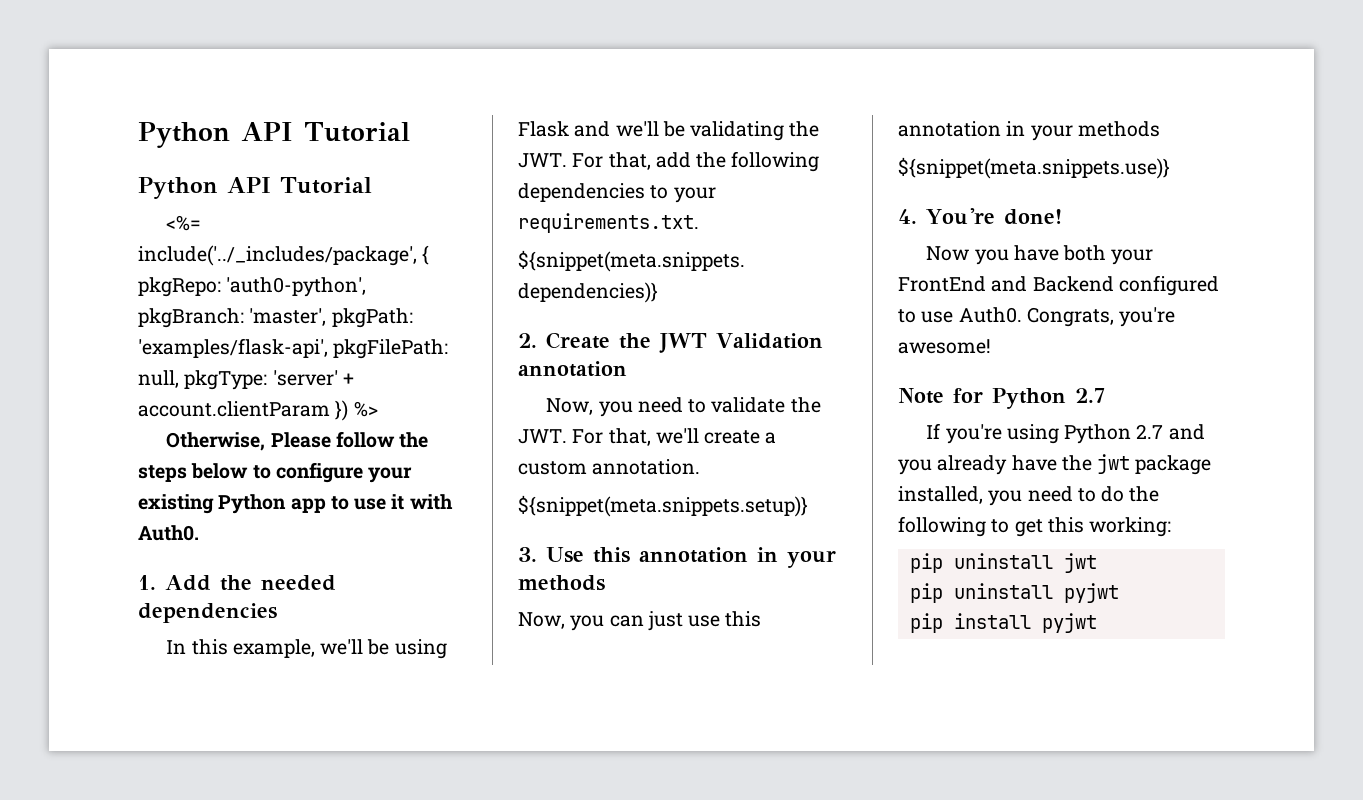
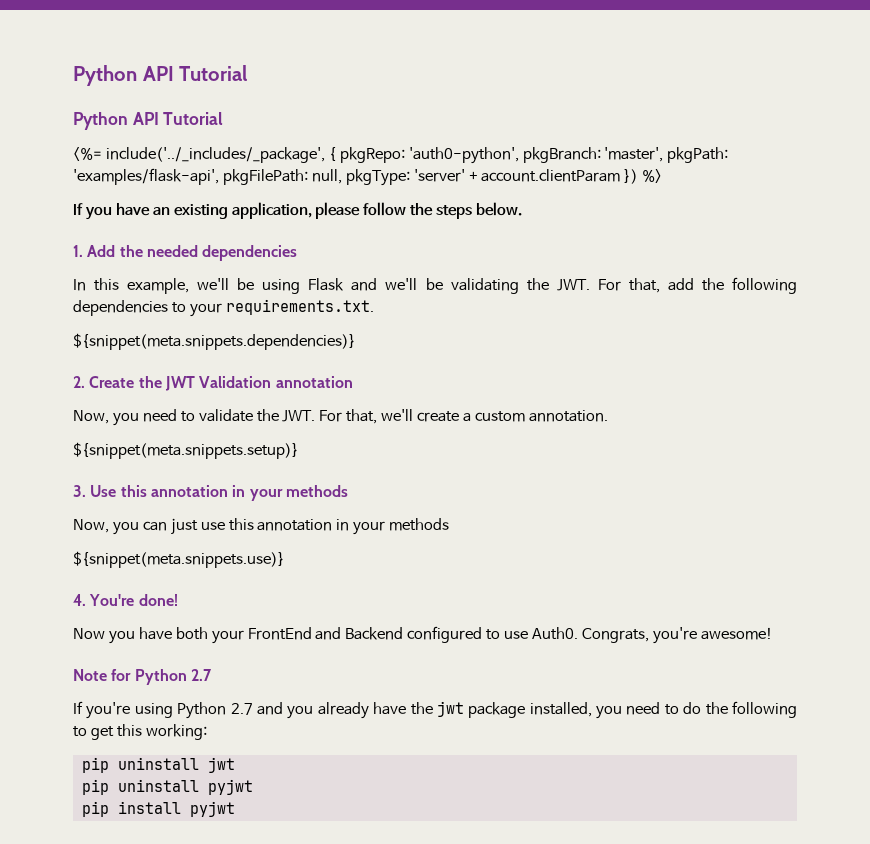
- <%= include('../_includes/package', { pkgRepo: 'auth0-python', pkgBranch: 'master', pkgPath: 'examples/flask-api', pkgFilePath: null, pkgType: 'server' + account.clientParam }) %>
+ <%= include('../_includes/_package', { pkgRepo: 'auth0-python', pkgBranch: 'master', pkgPath: 'examples/flask-api', pkgFilePath: null, pkgType: 'server' + account.clientParam }) %>
- Otherwise, Please follow the steps below to configure your existing Python app to use it with Auth0.
+ If you have an existing application, please follow the steps below.

